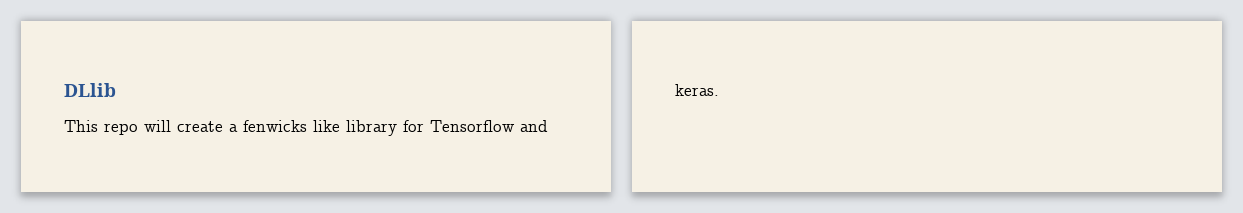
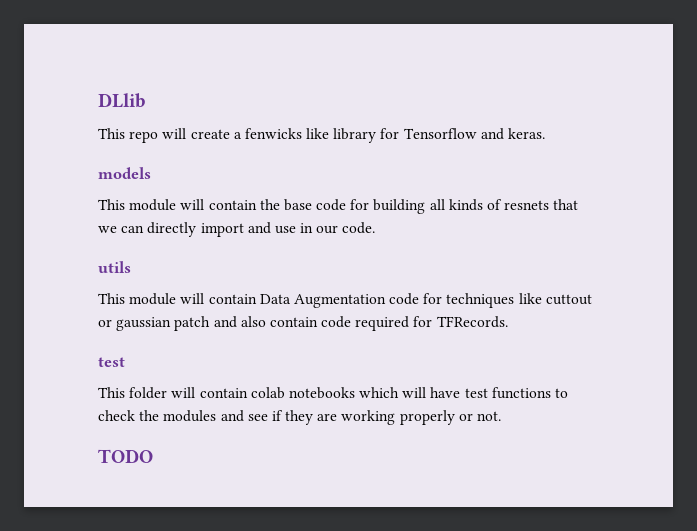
+ models
+ This module will contain the base code for building all kinds of resnets that we can directly import and use in our code.
+ utils
+ This module will contain Data Augmentation code for techniques like cuttout or gaussian patch and also contain code required for TFRecords.
+ test
+ This folder will contain colab notebooks which will have test functions to check the modules and see if they are working properly or not.
+ TODO

